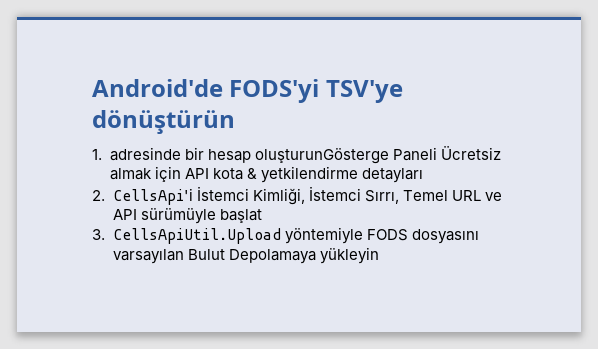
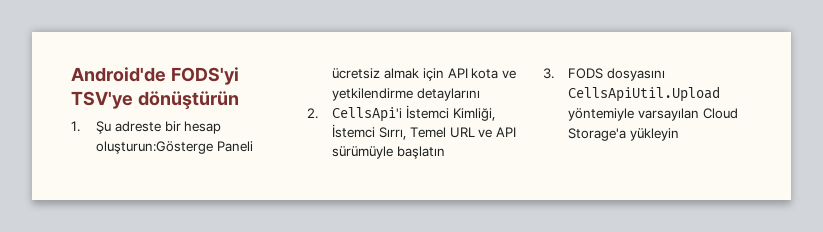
- 1. adresinde bir hesap oluşturunGösterge Paneli Ücretsiz almak için API kota & yetkilendirme detayları
+ 1. Şu adreste bir hesap oluşturun:Gösterge Paneli ücretsiz almak için API kota ve yetkilendirme detaylarını
- 2. CellsApi'i İstemci Kimliği, İstemci Sırrı, Temel URL ve API sürümüyle başlat
+ 2. CellsApi'i İstemci Kimliği, İstemci Sırrı, Temel URL ve API sürümüyle başlatın
- 3. CellsApiUtil.Upload yöntemiyle FODS dosyasını varsayılan Bulut Depolamaya yükleyin
+ 3. FODS dosyasını CellsApiUtil.Upload yöntemiyle varsayılan Cloud Storage'a yükleyin

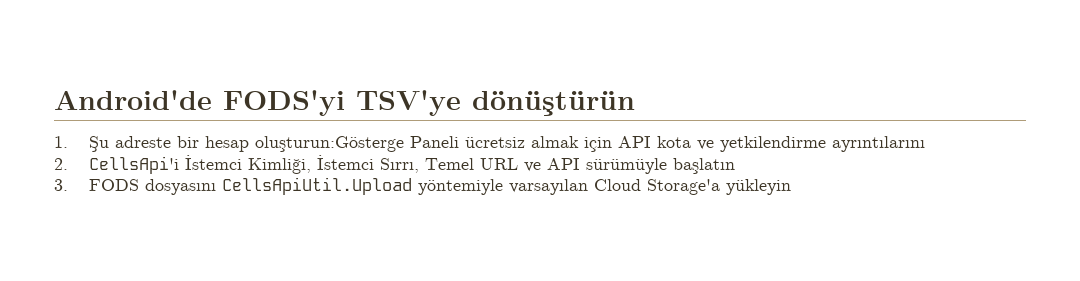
- 1. Şu adreste bir hesap oluşturun:Gösterge Paneli ücretsiz almak için API kota ve yetkilendirme detaylarını
+ 1. Şu adreste bir hesap oluşturun:Gösterge Paneli ücretsiz almak için API kota ve yetkilendirme ayrıntılarını

